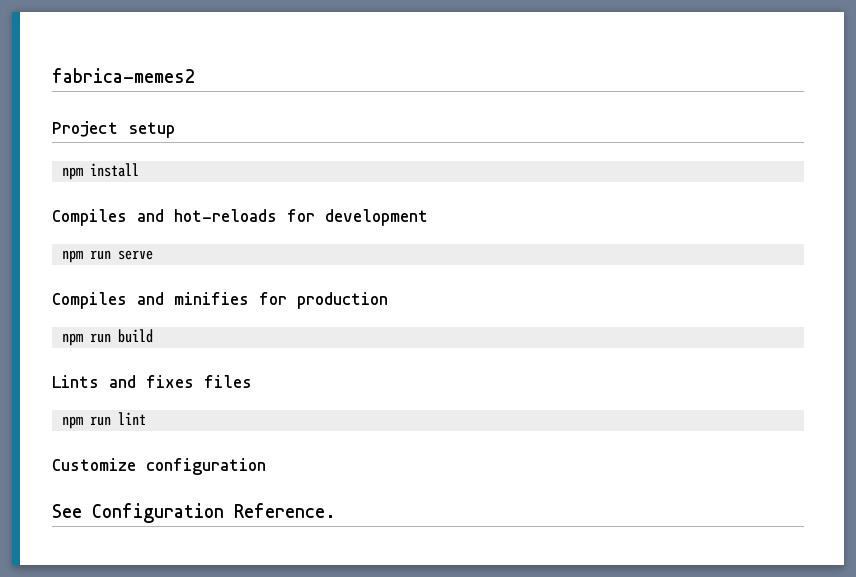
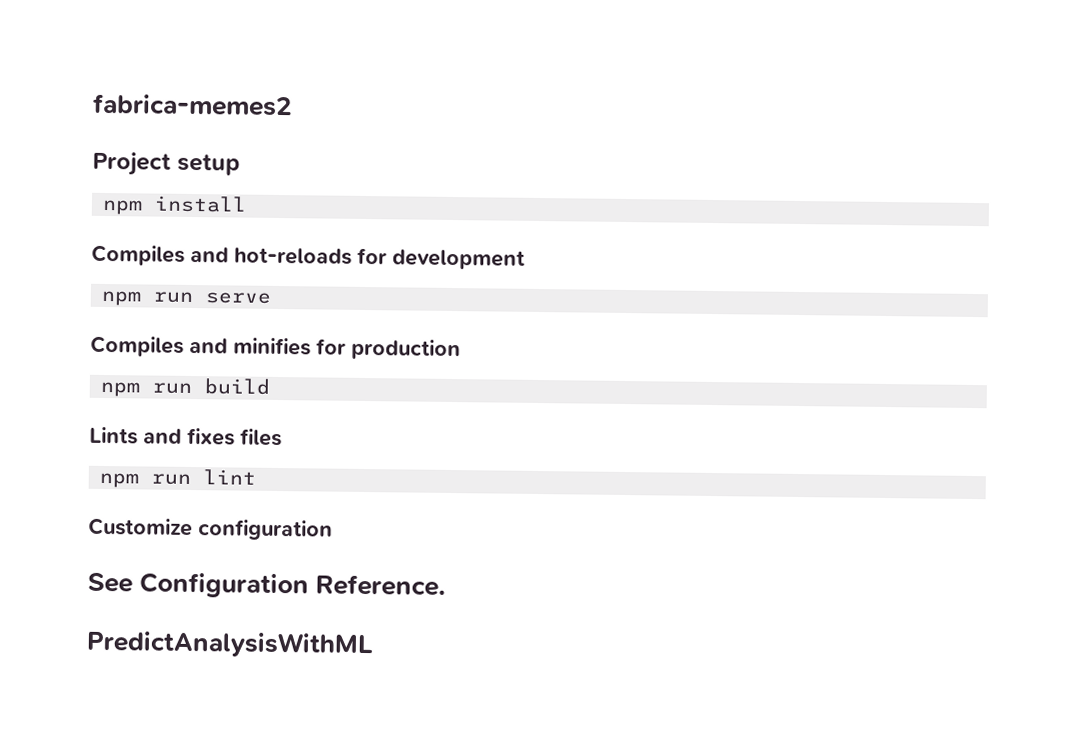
+ PredictAnalysisWithML

